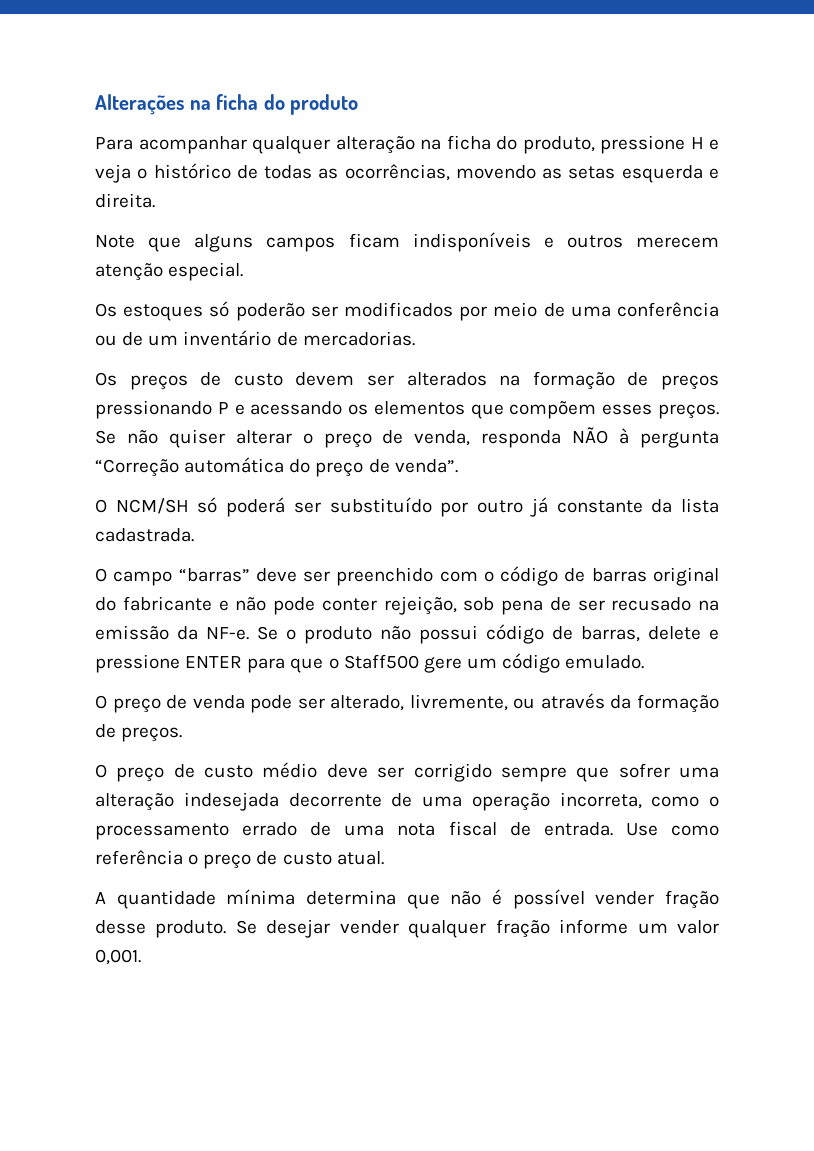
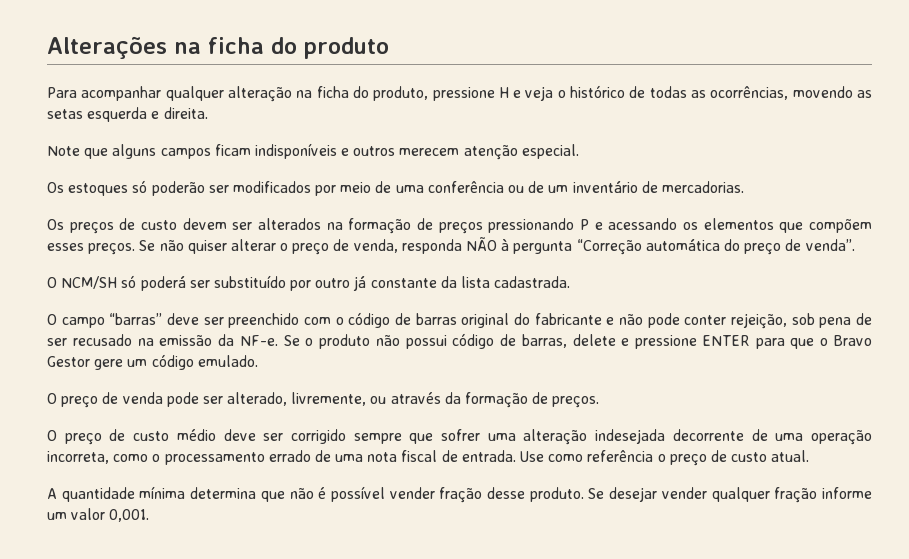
- Se o produto não possui código de barras, delete e pressione ENTER para que o Staff500 gere um código emulado.
+ Se o produto não possui código de barras, delete e pressione ENTER para que o Bravo Gestor gere um código emulado.

